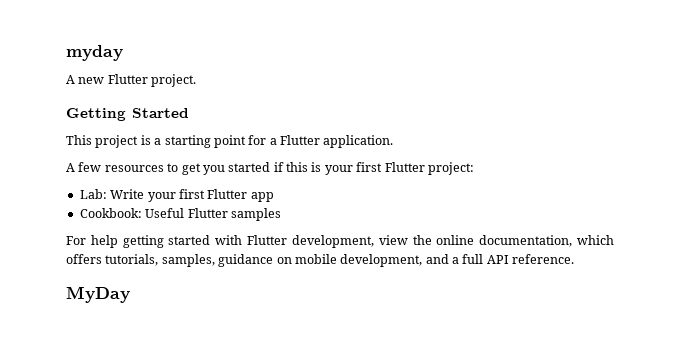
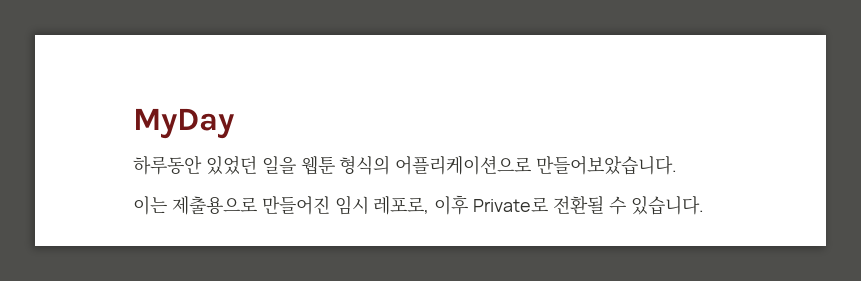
- myday
- A new Flutter project.
- Getting Started
- This project is a starting point for a Flutter application.
- A few resources to get you started if this is your first Flutter project:
- Lab: Write your first Flutter app
- Cookbook: Useful Flutter samples
- For help getting started with Flutter development, view the online documentation, which offers tutorials, samples, guidance on mobile development, and a full API reference.
  MyDay
+ 하루동안 있었던 일을 웹툰 형식의 어플리케이션으로 만들어보았습니다.
+ 이는 제출용으로 만들어진 임시 레포로, 이후 Private로 전환될 수 있습니다.

